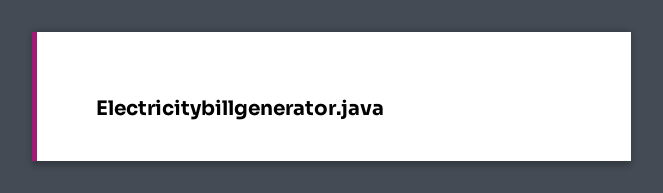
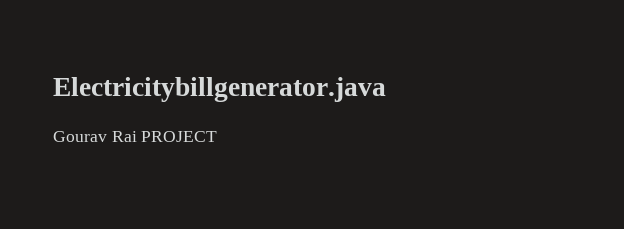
+ Gourav Rai PROJECT

